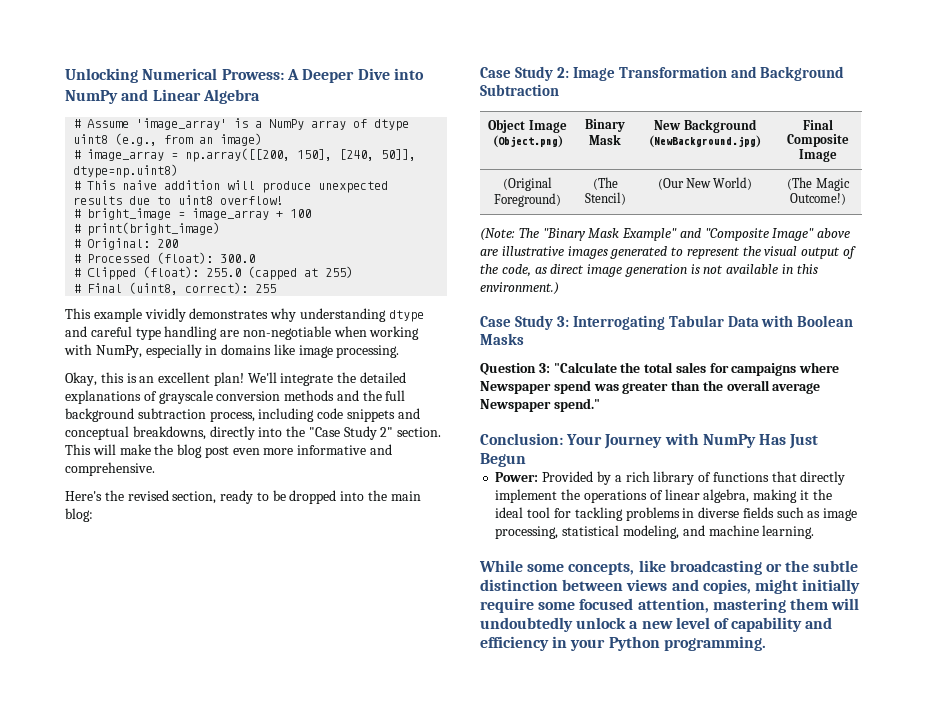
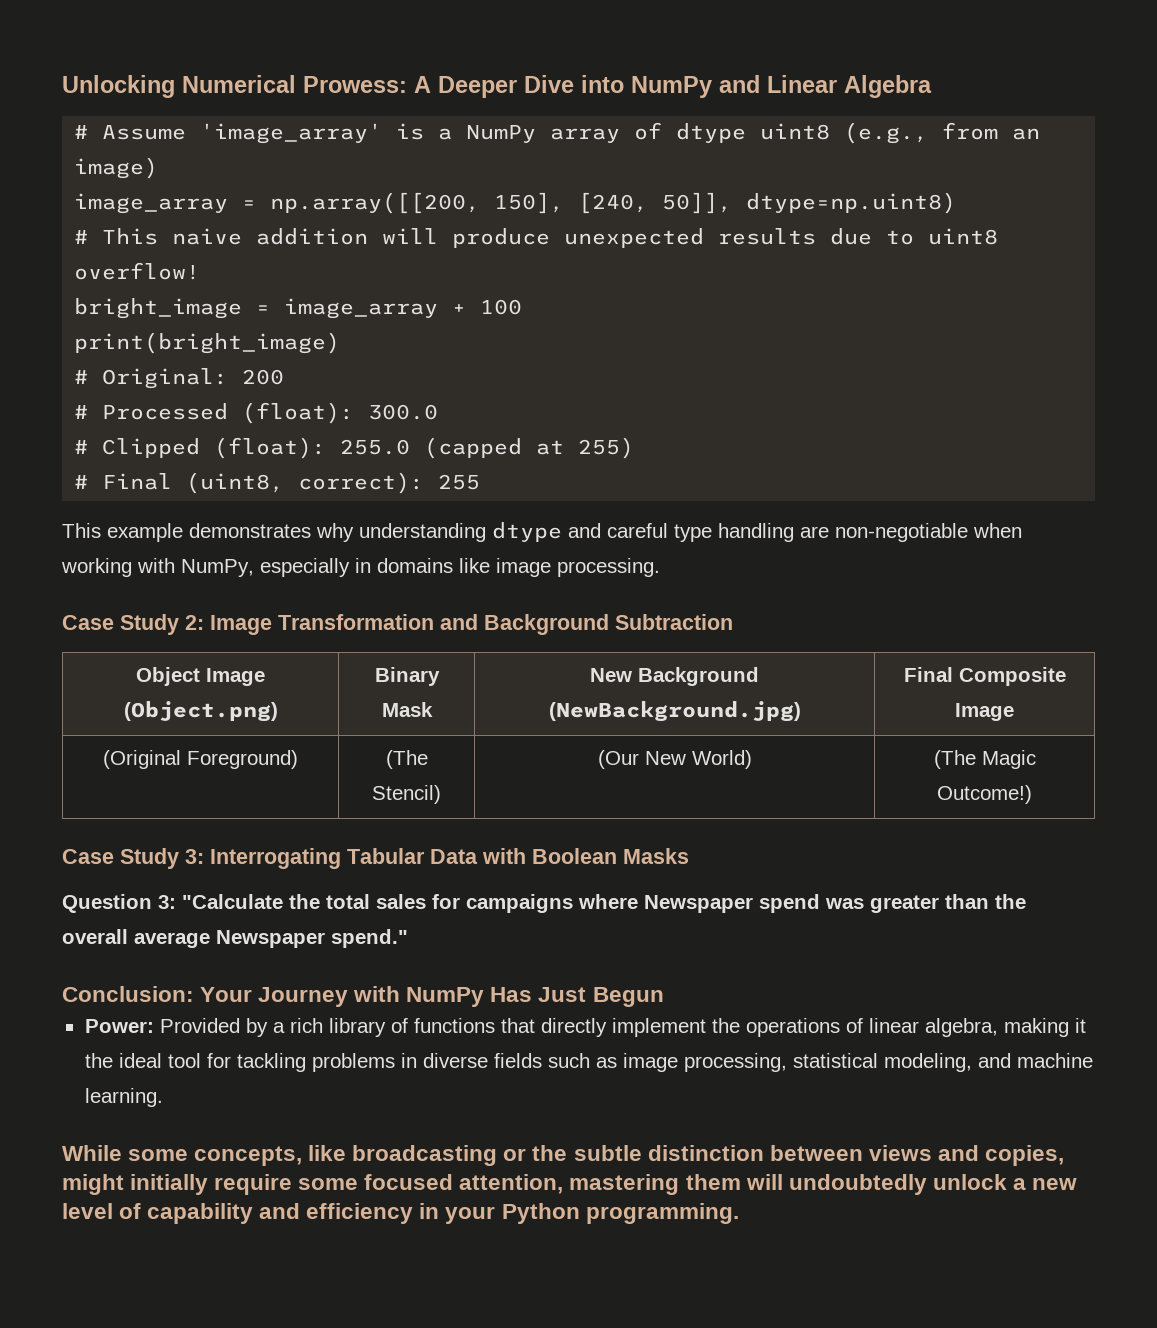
- # image_array = np.array([[200, 150], [240, 50]], dtype=np.uint8)
+ image_array = np.array([[200, 150], [240, 50]], dtype=np.uint8)
- # bright_image = image_array + 100
+ bright_image = image_array + 100
- # print(bright_image)
+ print(bright_image)
- This example vividly demonstrates why understanding dtype and careful type handling are non-negotiable when working with NumPy, especially in domains like image processing.
+ This example demonstrates why understanding dtype and careful type handling are non-negotiable when working with NumPy, especially in domains like image processing.
- Okay, this is an excellent plan! We'll integrate the detailed explanations of grayscale conversion methods and the full background subtraction process, including code snippets and conceptual breakdowns, directly into the "Case Study 2" section. This will make the blog post even more informative and comprehensive.
- Here's the revised section, ready to be dropped into the main blog:
- (Note: The "Binary Mask Example" and "Composite Image" above are illustrative images generated to represent the visual output of the code, as direct image generation is not available in this environment.)

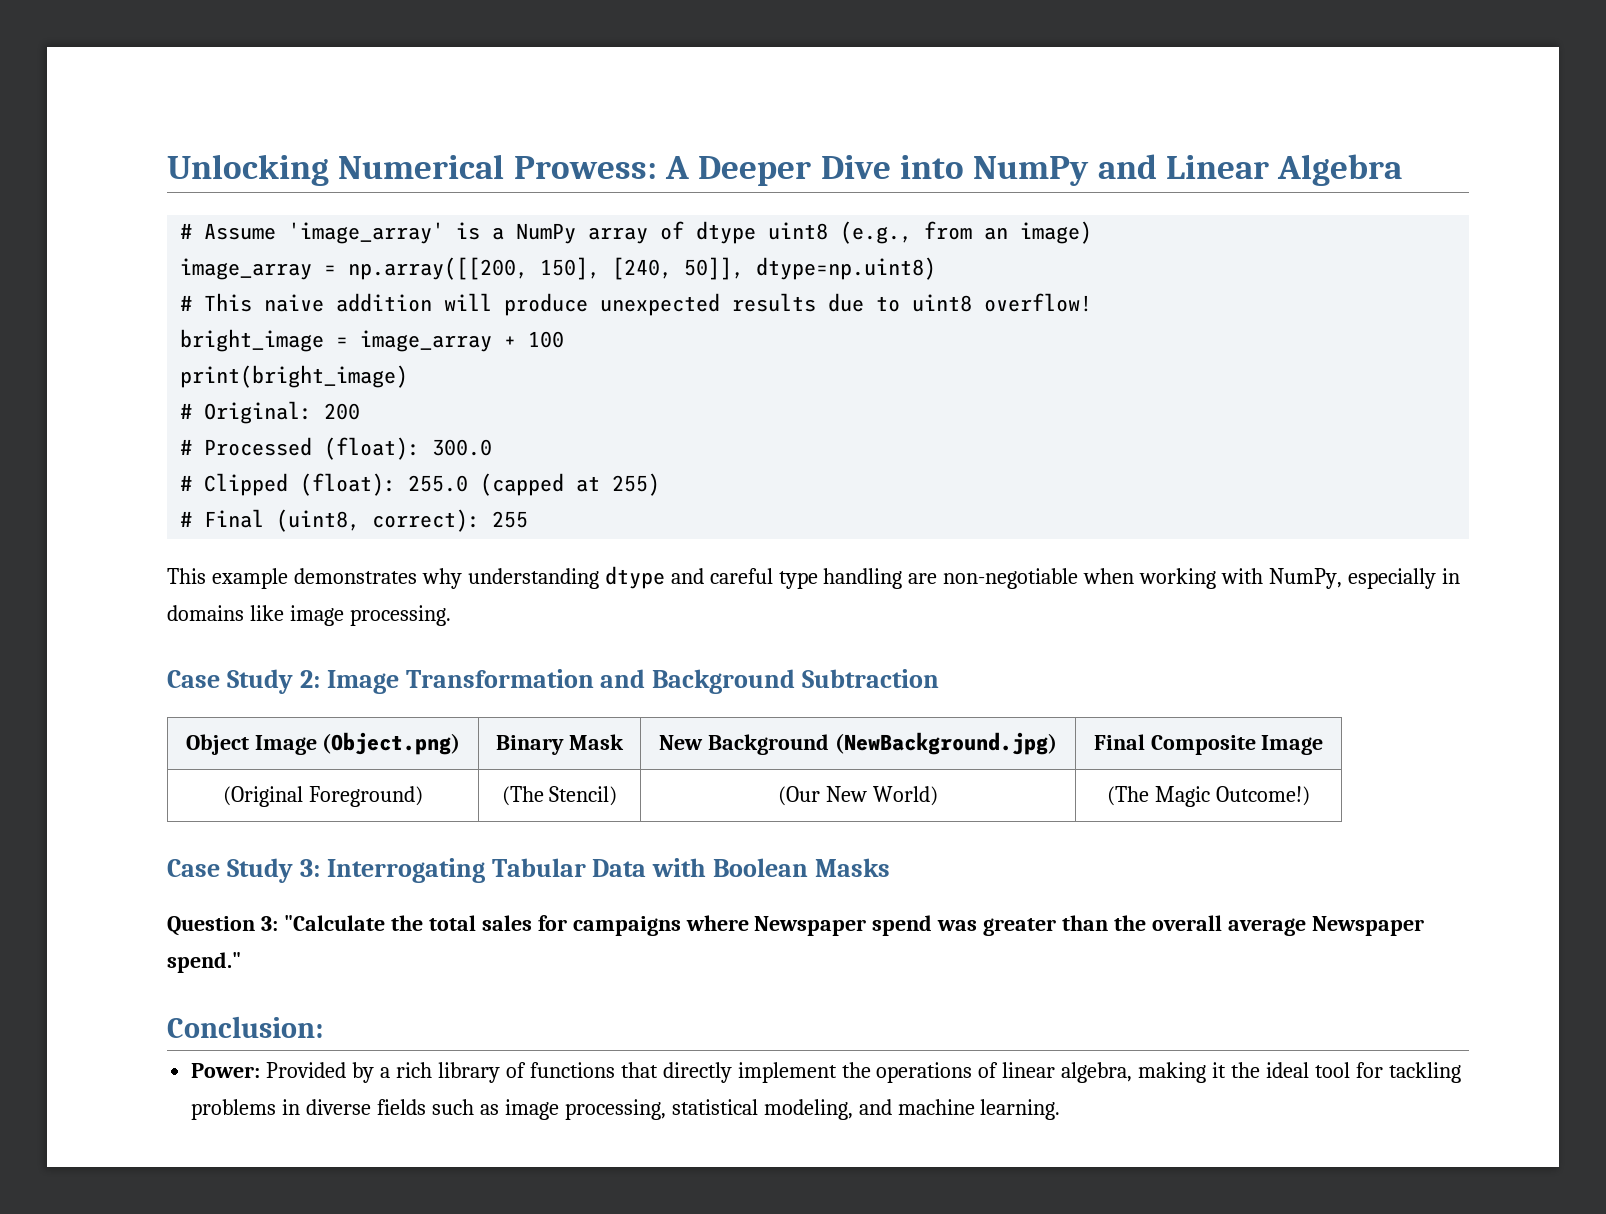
- Conclusion: Your Journey with NumPy Has Just Begun
+ Conclusion:
- While some concepts, like broadcasting or the subtle distinction between views and copies, might initially require some focused attention, mastering them will undoubtedly unlock a new level of capability and efficiency in your Python programming.

